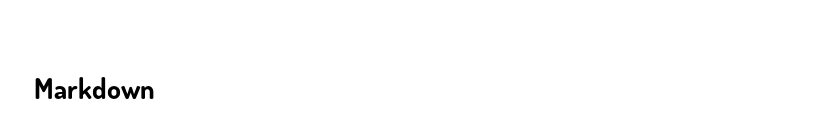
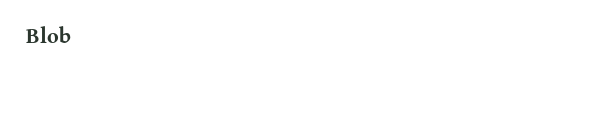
- Markdown
+ Blob

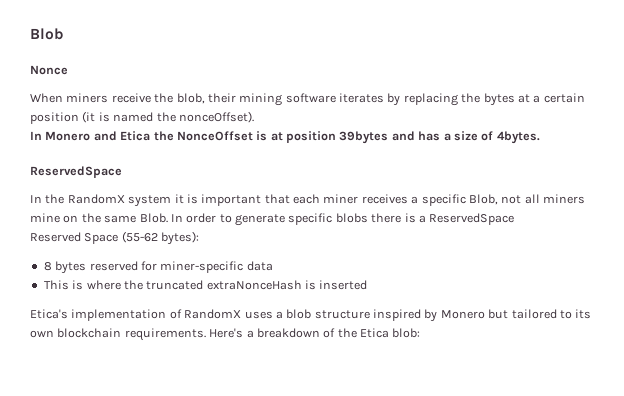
+ Nonce
+ When miners receive the blob, their mining software iterates by replacing the bytes at a certain position (it is named the nonceOffset).
+ In Monero and Etica the NonceOffset is at position 39bytes and has a size of 4bytes.
+ ReservedSpace
+ In the RandomX system it is important that each miner receives a specific Blob, not all miners mine on the same Blob. In order to generate specific blobs there is a ReservedSpace
+ Reserved Space (55-62 bytes):
+ 8 bytes reserved for miner-specific data
+ This is where the truncated extraNonceHash is inserted
+ Etica's implementation of RandomX uses a blob structure inspired by Monero but tailored to its own blockchain requirements. Here's a breakdown of the Etica blob:

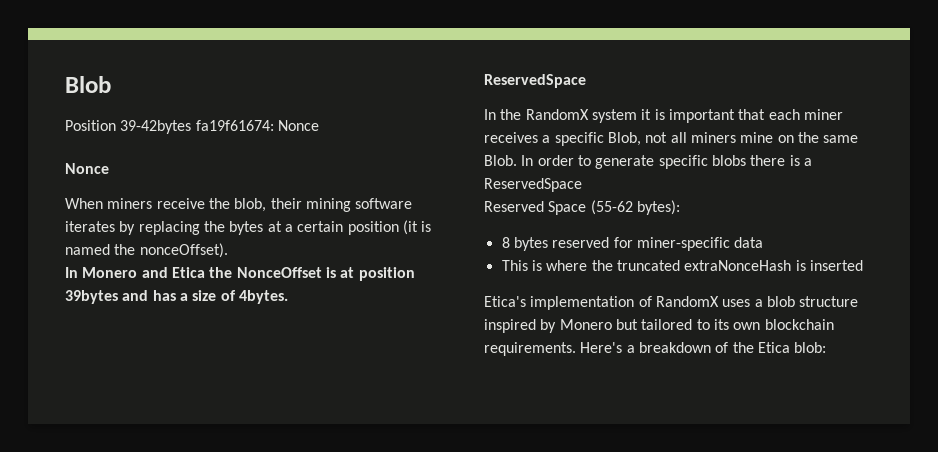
+ Position 39-42bytes fa19f61674: Nonce

